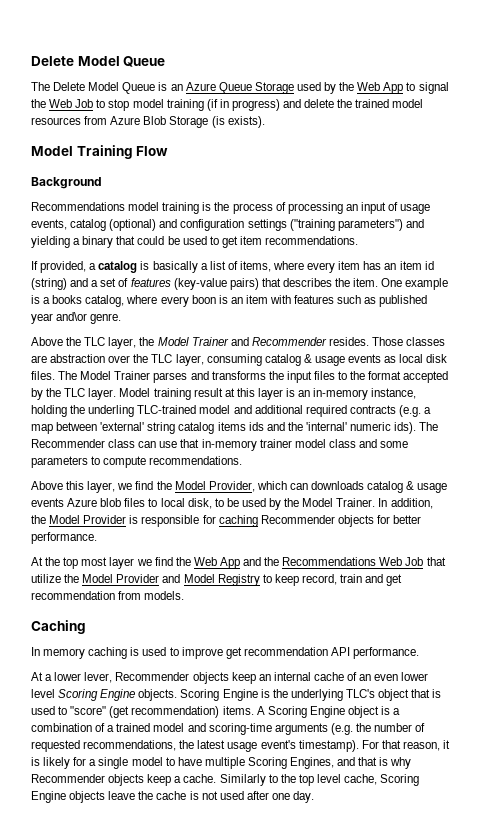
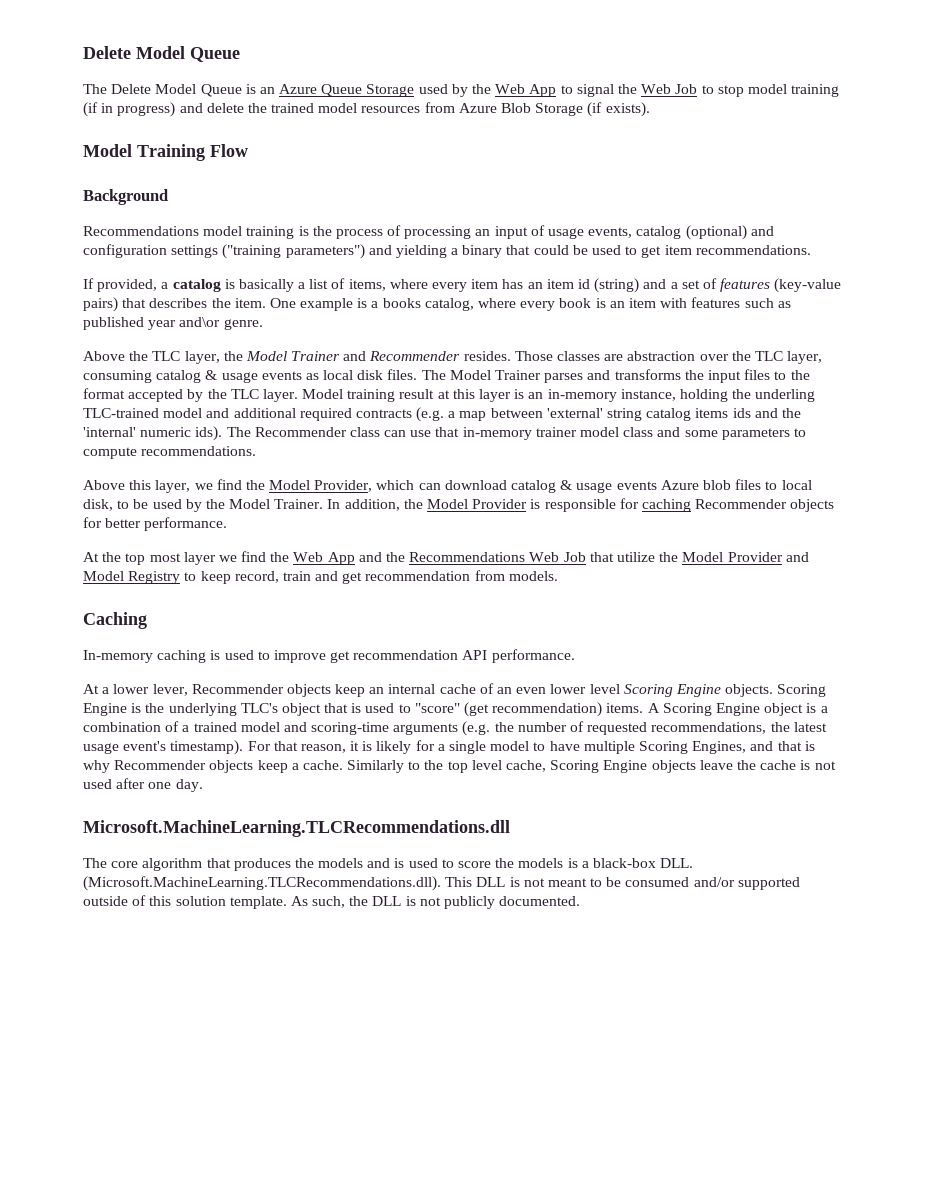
- The Delete Model Queue is an Azure Queue Storage used by the Web App to signal the Web Job to stop model training (if in progress) and delete the trained model resources from Azure Blob Storage (is exists).
+ The Delete Model Queue is an Azure Queue Storage used by the Web App to signal the Web Job to stop model training (if in progress) and delete the trained model resources from Azure Blob Storage (if exists).
- One example is a books catalog, where every boon is an item with features such as published year and\or genre.
+ One example is a books catalog, where every book is an item with features such as published year and\or genre.
- Above this layer, we find the Model Provider, which can downloads catalog & usage events Azure blob files to local disk, to be used by the Model Trainer.
+ Above this layer, we find the Model Provider, which can download catalog & usage events Azure blob files to local disk, to be used by the Model Trainer.
- In memory caching is used to improve get recommendation API performance.
+ In-memory caching is used to improve get recommendation API performance.
+ Microsoft.MachineLearning.TLCRecommendations.dll
+ The core algorithm that produces the models and is used to score the models is a black-box DLL. (Microsoft.MachineLearning.TLCRecommendations.dll). This DLL is not meant to be consumed and/or supported outside of this solution template. As such, the DLL is not publicly documented.

